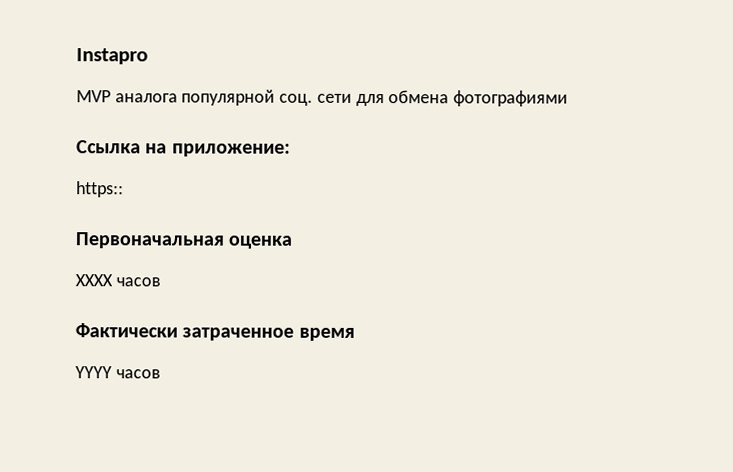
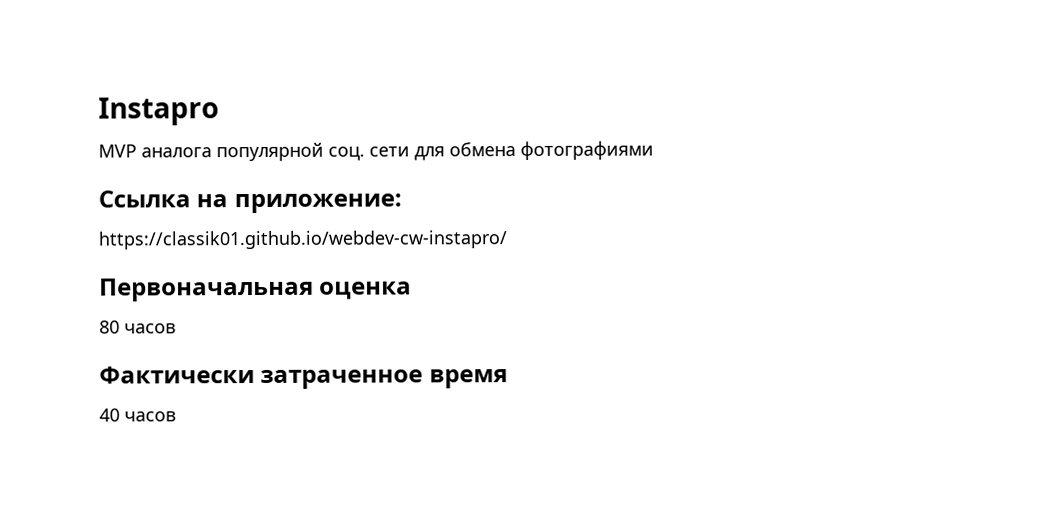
- https::
+ https://classik01.github.io/webdev-cw-instapro/
- ХХХХ часов
+ 80 часов
- YYYY часов
+ 40 часов

